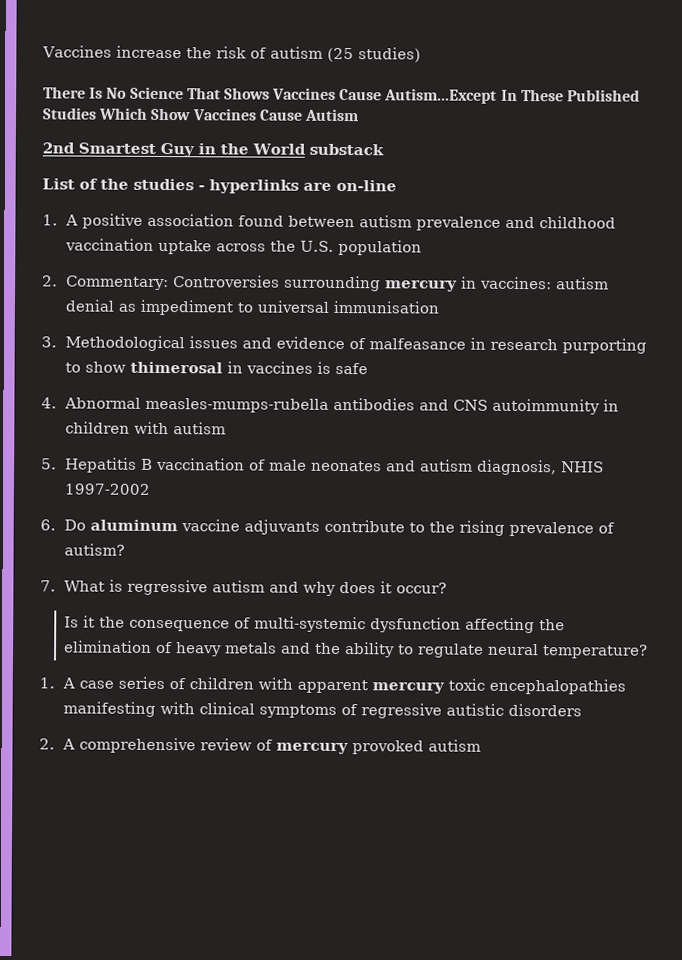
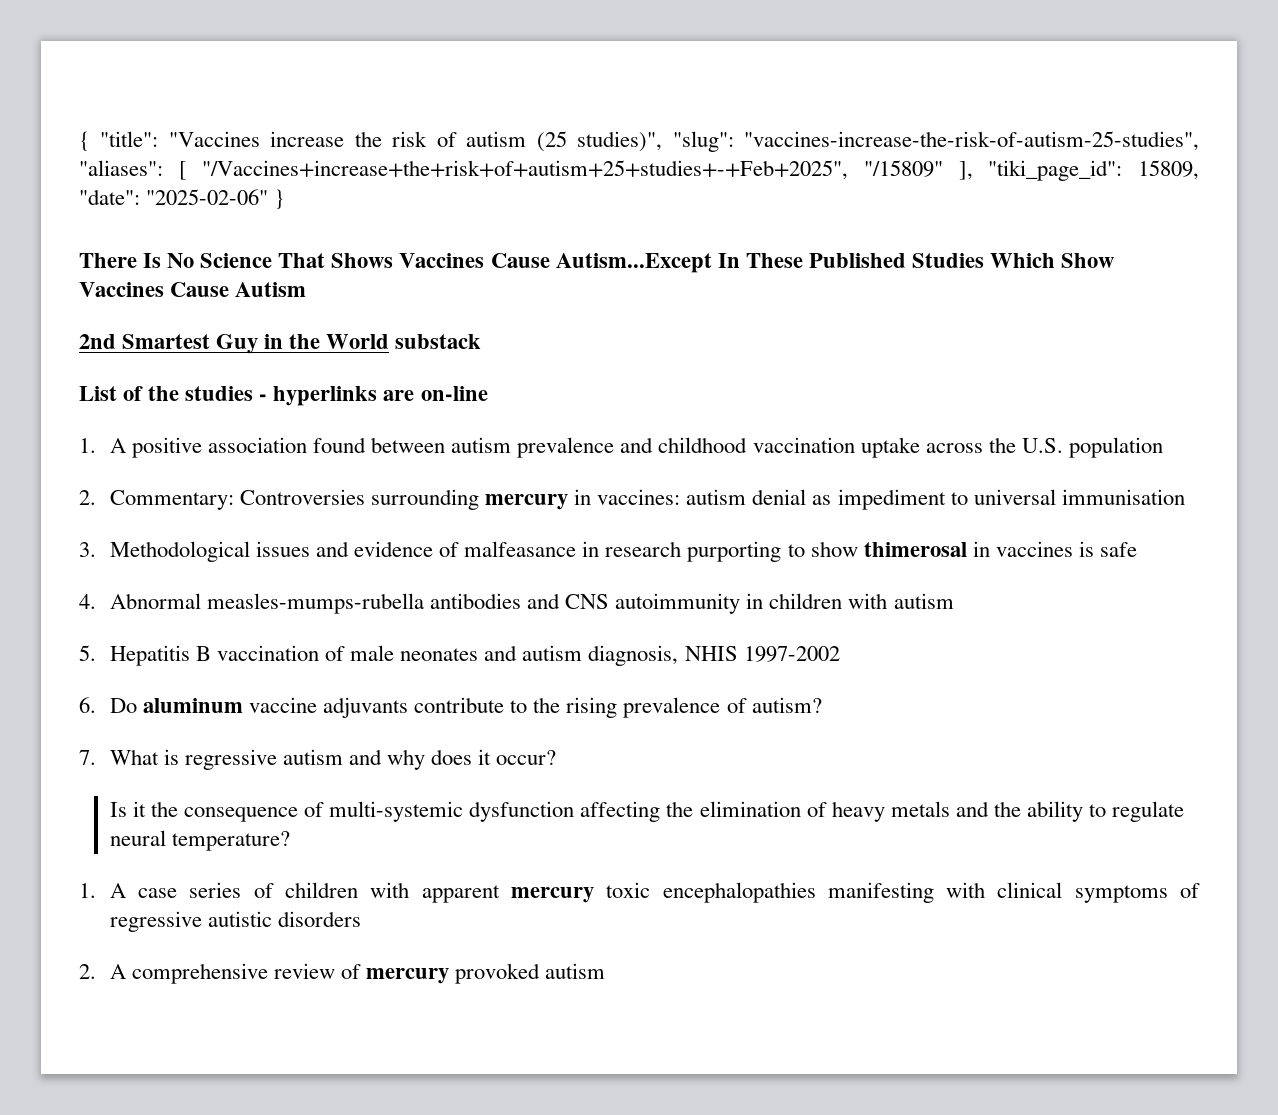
- Vaccines increase the risk of autism (25 studies)
+ { "title": "Vaccines increase the risk of autism (25 studies)", "slug": "vaccines-increase-the-risk-of-autism-25-studies", "aliases": [ "/Vaccines+increase+the+risk+of+autism+25+studies+-+Feb+2025", "/15809" ], "tiki_page_id": 15809, "date": "2025-02-06" }

